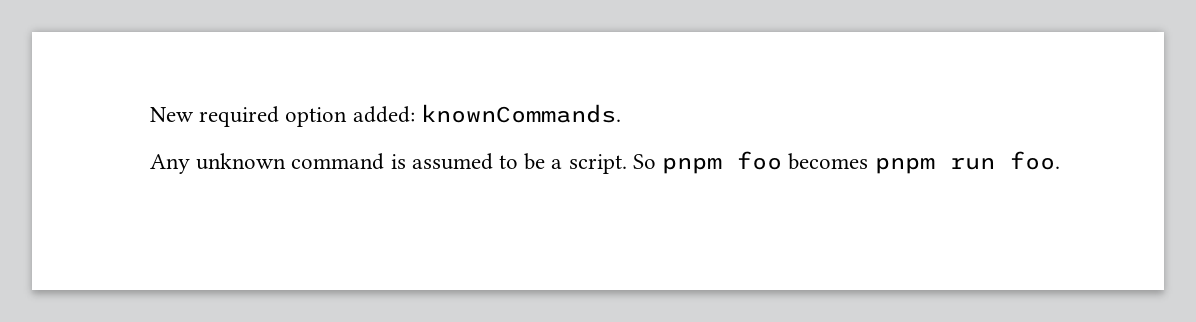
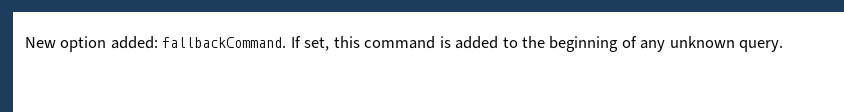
- New required option added: knownCommands.
- Any unknown command is assumed to be a script. So pnpm foo becomes pnpm run foo.
+ New option added: fallbackCommand. If set, this command is added to the beginning of any unknown query.

